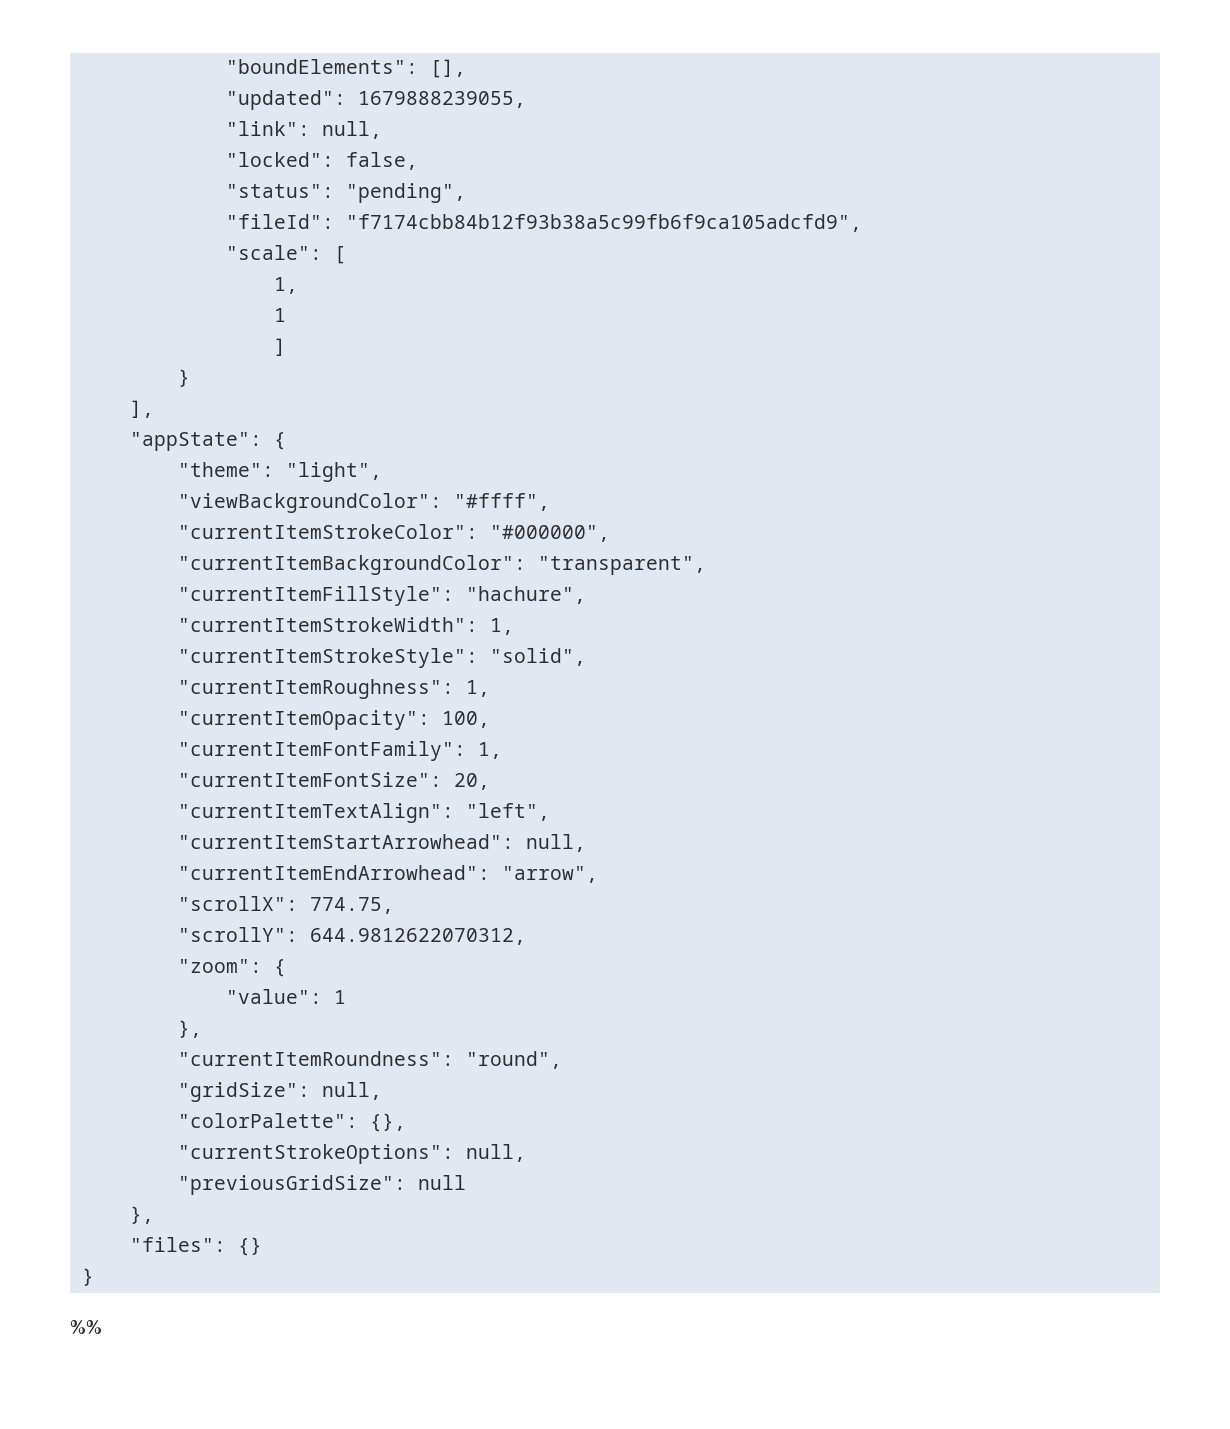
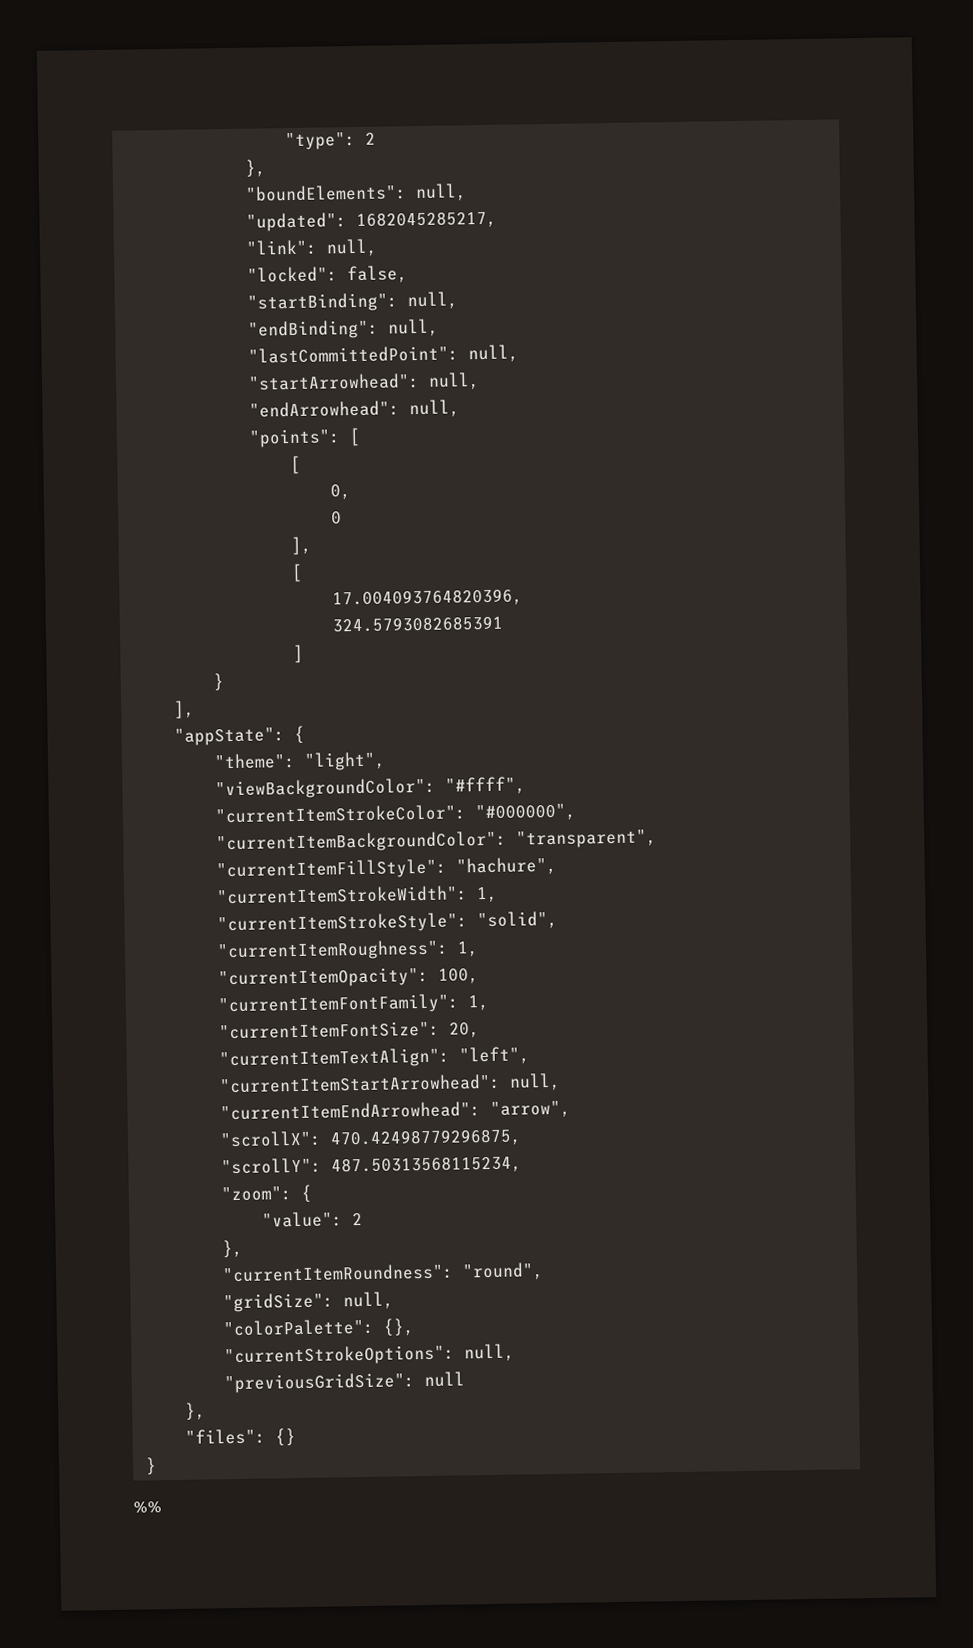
- "boundElements": [],
+ "type": 2
+ },
+ "boundElements": null,
- "updated": 1679888239055,
+ "updated": 1682045285217,
- "status": "pending",
- "fileId": "f7174cbb84b12f93b38a5c99fb6f9ca105adcfd9",
- "scale": [
- 1,
- 1
+ "startBinding": null,
+ "endBinding": null,
+ "lastCommittedPoint": null,
+ "startArrowhead": null,
+ "endArrowhead": null,
+ "points": [
+ [
+ 0,
+ 0
+ ],
+ [
+ 17.004093764820396,
+ 324.5793082685391
- "scrollX": 774.75,
+ "scrollX": 470.42498779296875,
- "scrollY": 644.9812622070312,
+ "scrollY": 487.50313568115234,
- "value": 1
+ "value": 2

